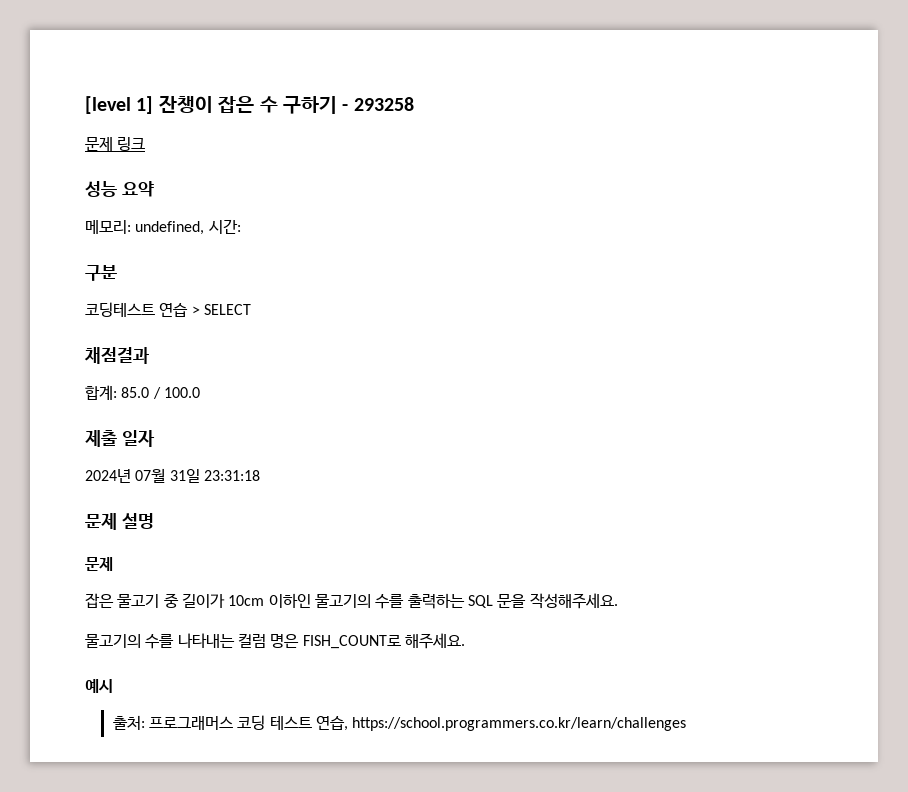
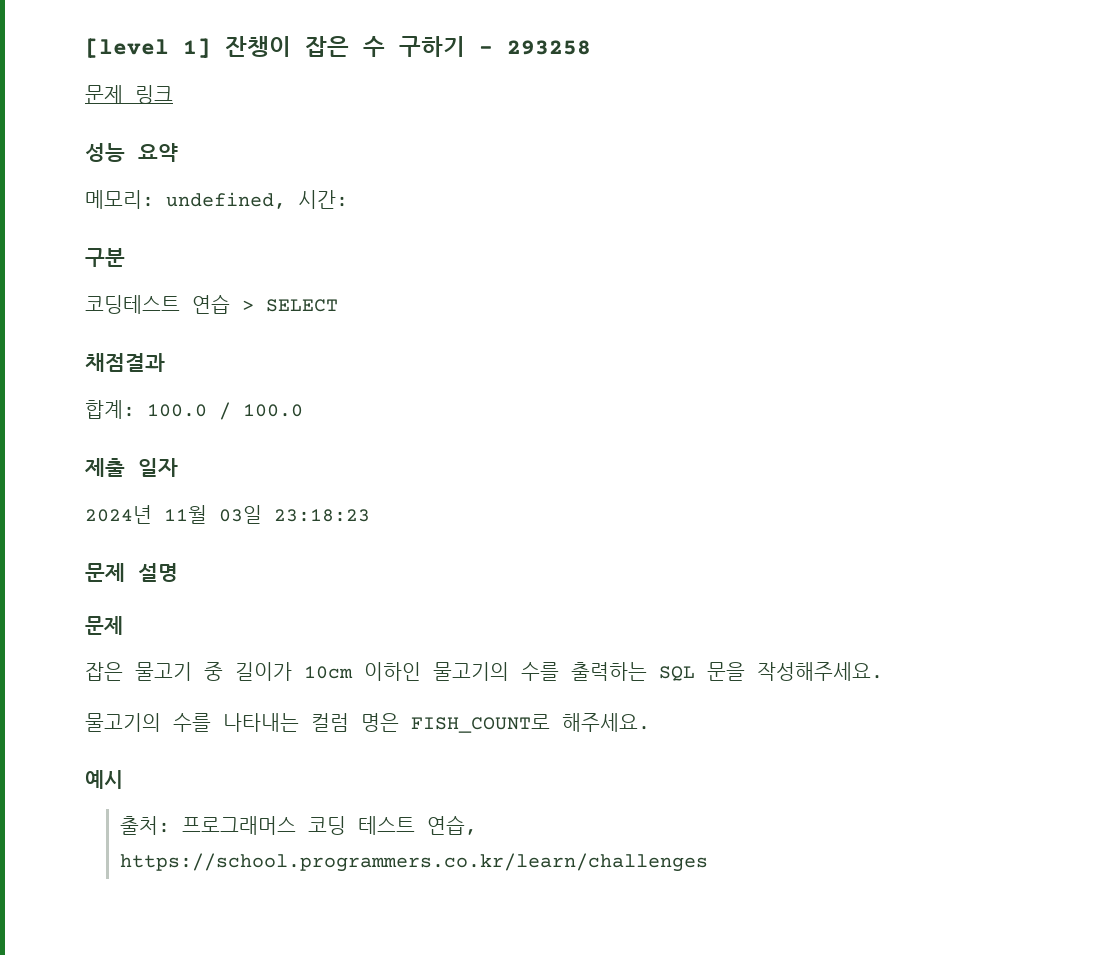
- 합계: 85.0 / 100.0
+ 합계: 100.0 / 100.0
- 2024년 07월 31일 23:31:18
+ 2024년 11월 03일 23:18:23

